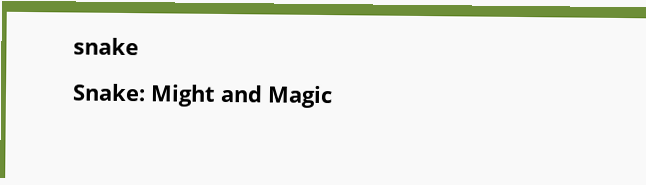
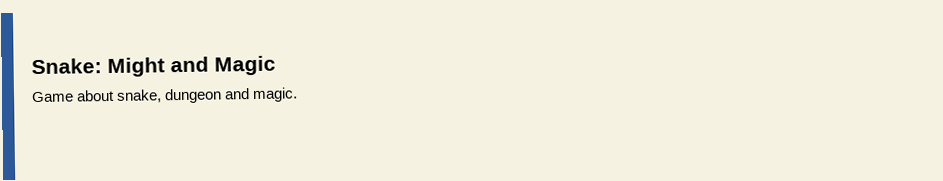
- snake
+ Game about snake, dungeon and magic.

